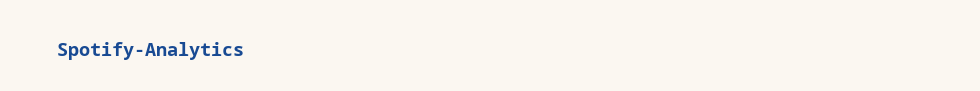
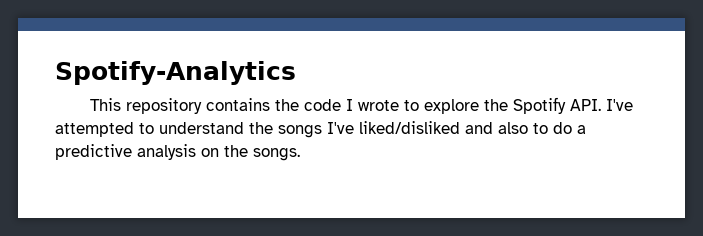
+ This repository contains the code I wrote to explore the Spotify API. I've attempted to understand the songs I've liked/disliked and also to do a predictive analysis on the songs.

